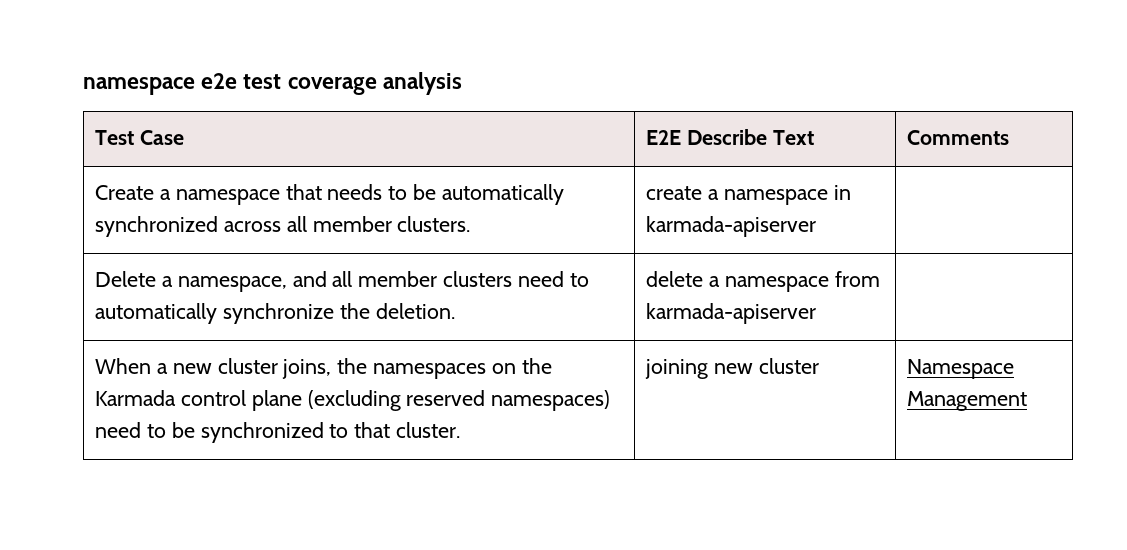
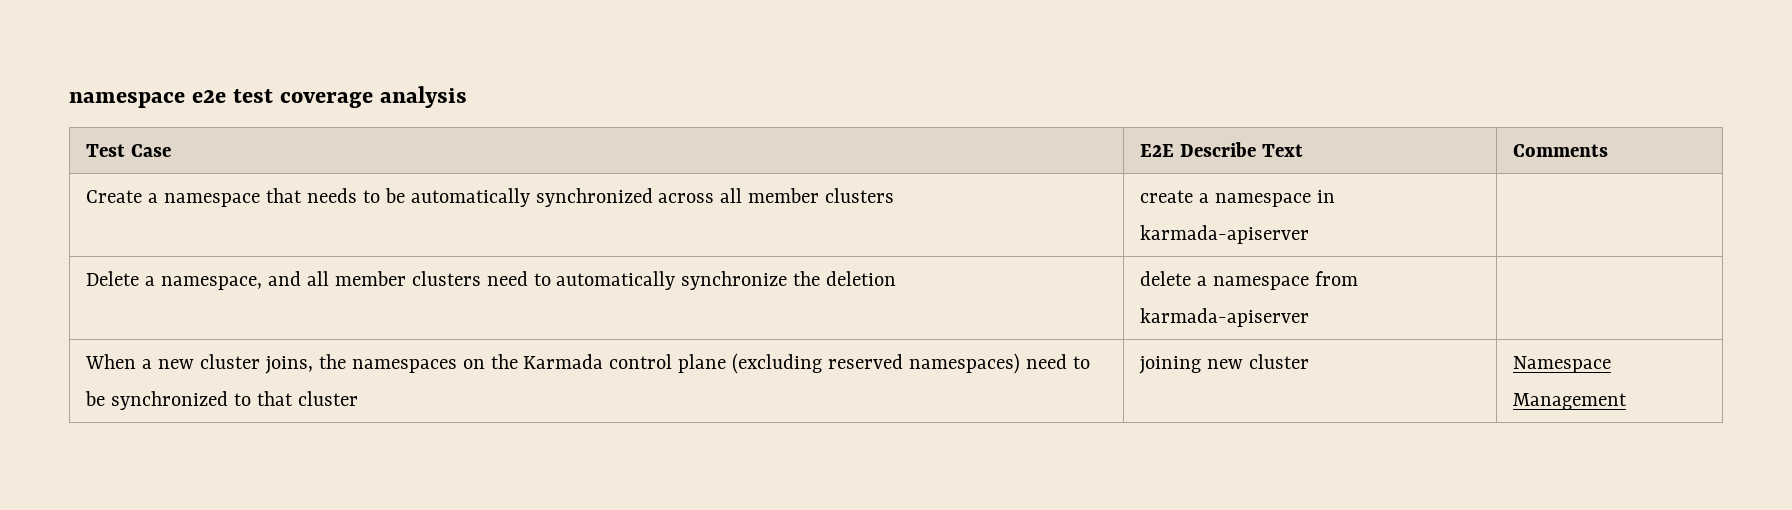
- Create a namespace that needs to be automatically synchronized across all member clusters. | create a namespace in karmada-apiserver |
+ Create a namespace that needs to be automatically synchronized across all member clusters | create a namespace in karmada-apiserver |
- Delete a namespace, and all member clusters need to automatically synchronize the deletion. | delete a namespace from karmada-apiserver |
+ Delete a namespace, and all member clusters need to automatically synchronize the deletion | delete a namespace from karmada-apiserver |
- When a new cluster joins, the namespaces on the Karmada control plane (excluding reserved namespaces) need to be synchronized to that cluster. | joining new cluster | Namespace Management
+ When a new cluster joins, the namespaces on the Karmada control plane (excluding reserved namespaces) need to be synchronized to that cluster | joining new cluster | Namespace Management

